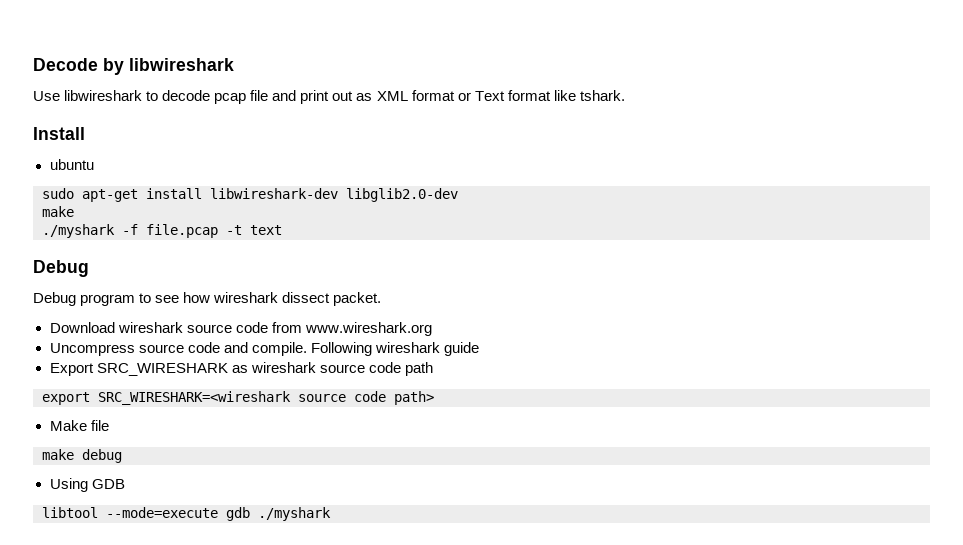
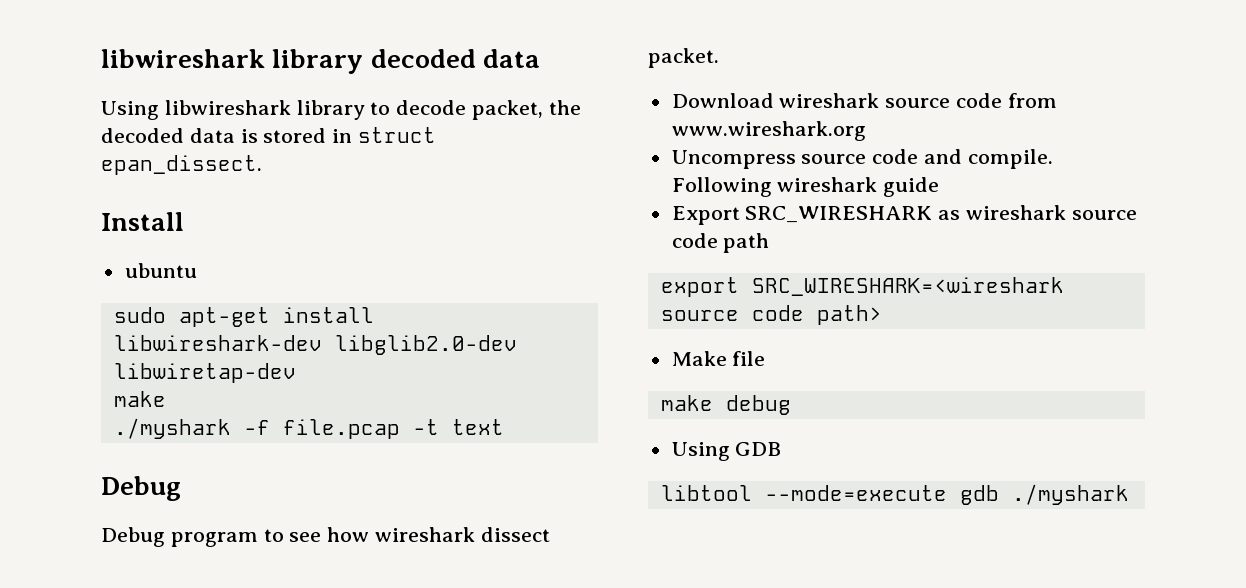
- Decode by libwireshark
- Use libwireshark to decode pcap file and print out as XML format or Text format like tshark.
+ libwireshark library decoded data
+ Using libwireshark library to decode packet, the decoded data is stored in struct epan_dissect.
- sudo apt-get install libwireshark-dev libglib2.0-dev
+ sudo apt-get install libwireshark-dev libglib2.0-dev libwiretap-dev

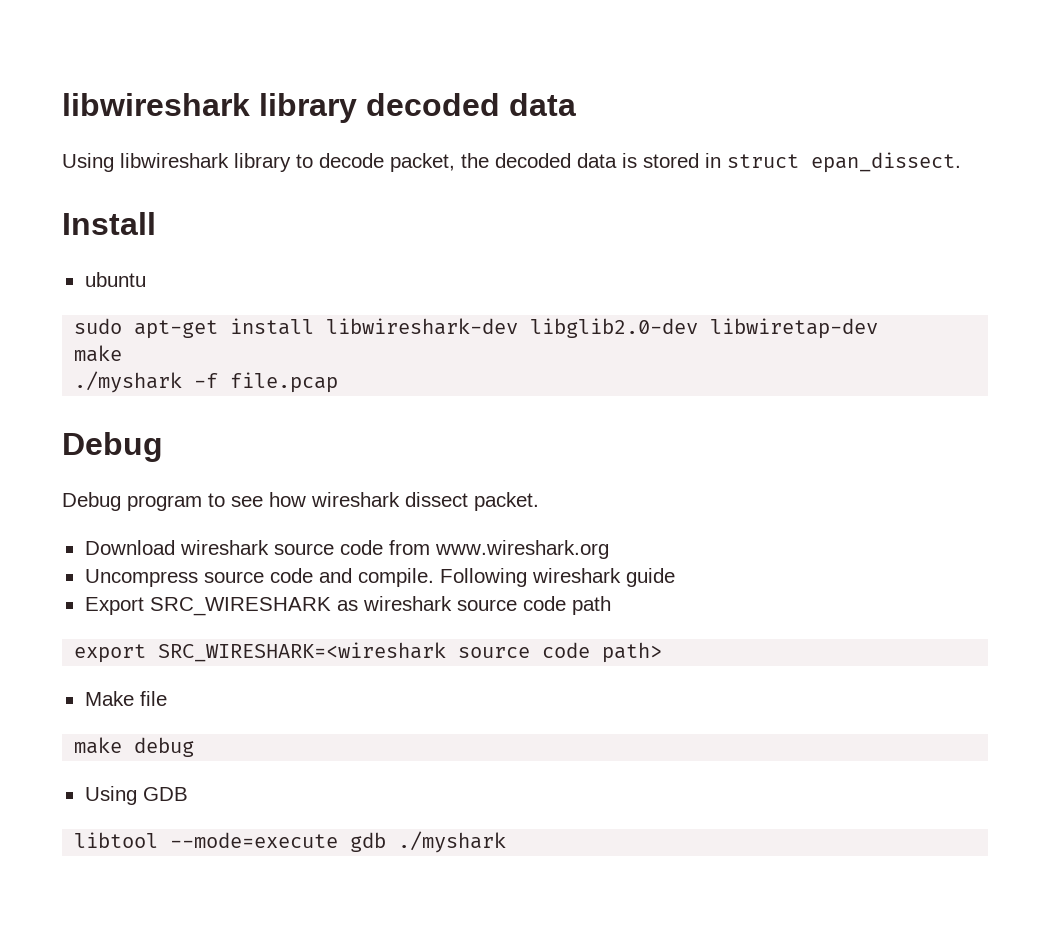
- ./myshark -f file.pcap -t text
+ ./myshark -f file.pcap

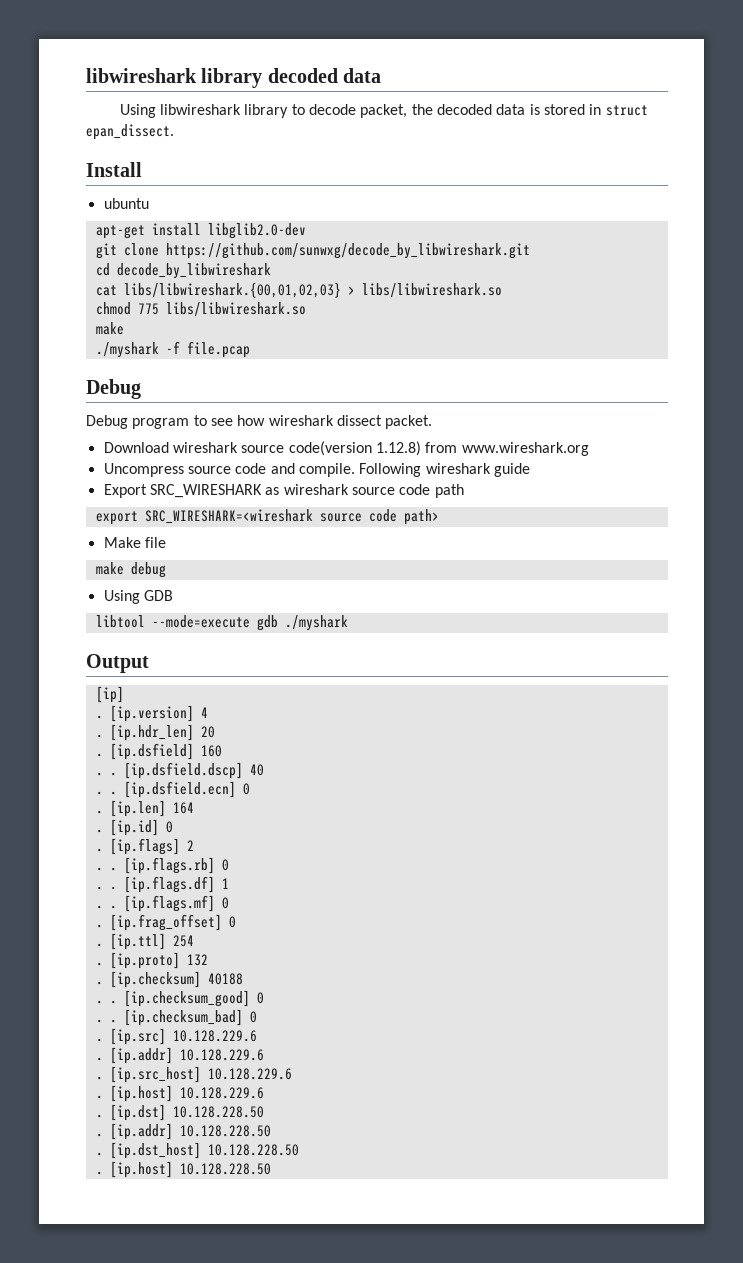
- sudo apt-get install libwireshark-dev libglib2.0-dev libwiretap-dev
+ apt-get install libglib2.0-dev
+ git clone https://github.com/sunwxg/decode_by_libwireshark.git
+ cd decode_by_libwireshark
+ cat libs/libwireshark.{00,01,02,03} > libs/libwireshark.so
+ chmod 775 libs/libwireshark.so
- Download wireshark source code from www.wireshark.org
+ Download wireshark source code(version 1.12.8) from www.wireshark.org
+ Output
+ [ip]
+ . [ip.version] 4
+ . [ip.hdr_len] 20
+ . [ip.dsfield] 160
+ . . [ip.dsfield.dscp] 40
+ . . [ip.dsfield.ecn] 0
+ . [ip.len] 164
+ . [ip.id] 0
+ . [ip.flags] 2
+ . . [ip.flags.rb] 0
+ . . [ip.flags.df] 1
+ . . [ip.flags.mf] 0
+ . [ip.frag_offset] 0
+ . [ip.ttl] 254
+ . [ip.proto] 132
+ . [ip.checksum] 40188
+ . . [ip.checksum_good] 0
+ . . [ip.checksum_bad] 0
+ . [ip.src] 10.128.229.6
+ . [ip.addr] 10.128.229.6
+ . [ip.src_host] 10.128.229.6
+ . [ip.host] 10.128.229.6
+ . [ip.dst] 10.128.228.50
+ . [ip.addr] 10.128.228.50
+ . [ip.dst_host] 10.128.228.50
+ . [ip.host] 10.128.228.50

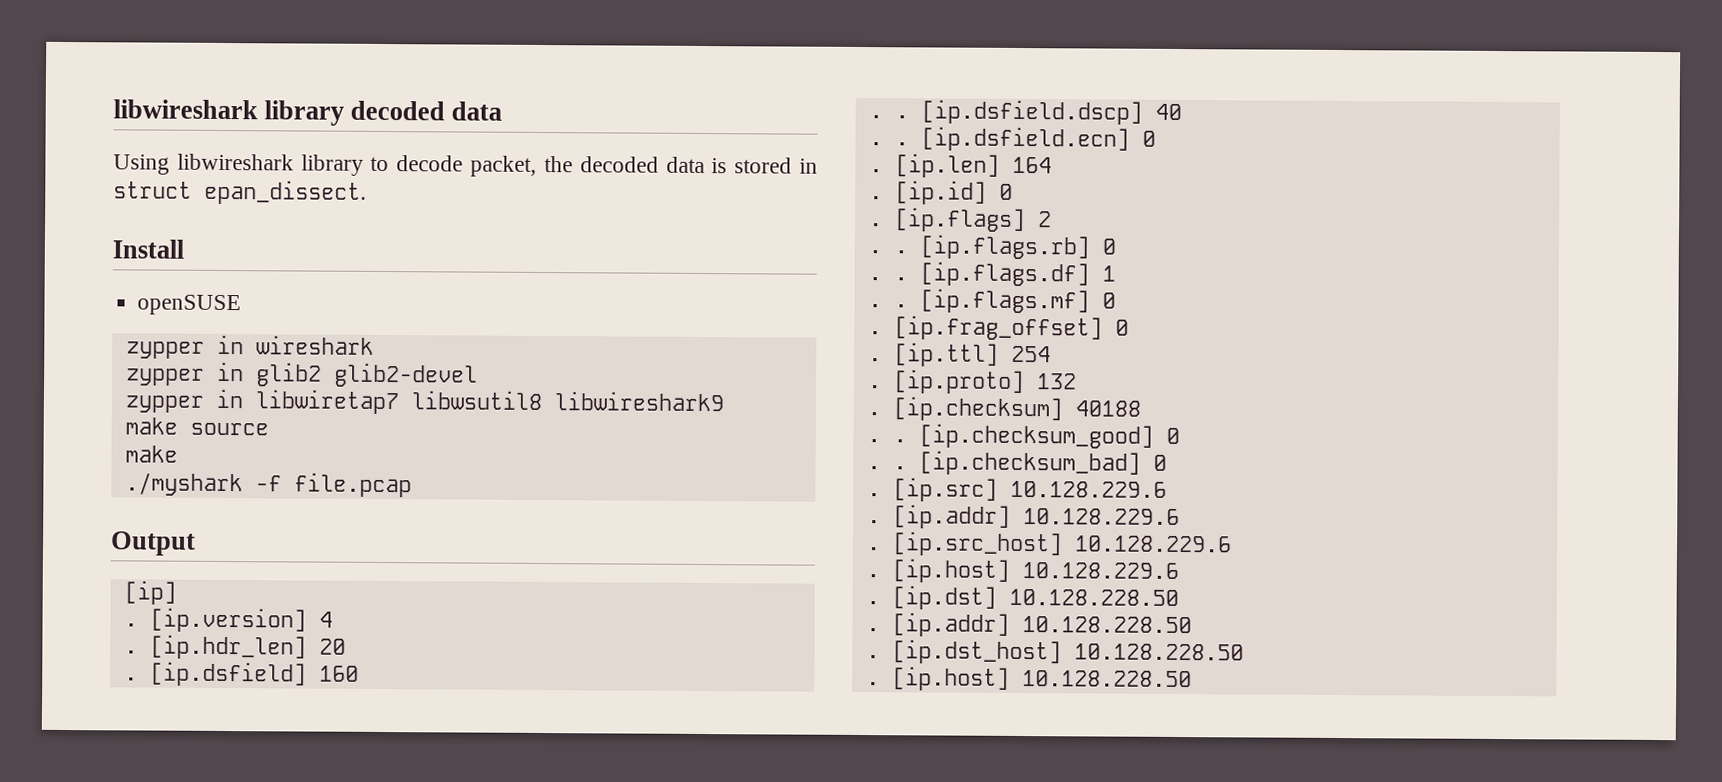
- ubuntu
- apt-get install libglib2.0-dev
- git clone https://github.com/sunwxg/decode_by_libwireshark.git
- cd decode_by_libwireshark
- cat libs/libwireshark.{00,01,02,03} > libs/libwireshark.so
- chmod 775 libs/libwireshark.so
+ openSUSE
+ zypper in wireshark
+ zypper in glib2 glib2-devel
+ zypper in libwiretap7 libwsutil8 libwireshark9
+ make source
  make
  ./myshark -f file.pcap
- Debug
- Debug program to see how wireshark dissect packet.
- Download wireshark source code(version 1.12.8) from www.wireshark.org
- Uncompress source code and compile. Following wireshark guide
- Export SRC_WIRESHARK as wireshark source code path
- export SRC_WIRESHARK=<wireshark source code path>
- Make file
- make debug
- Using GDB
- libtool --mode=execute gdb ./myshark

